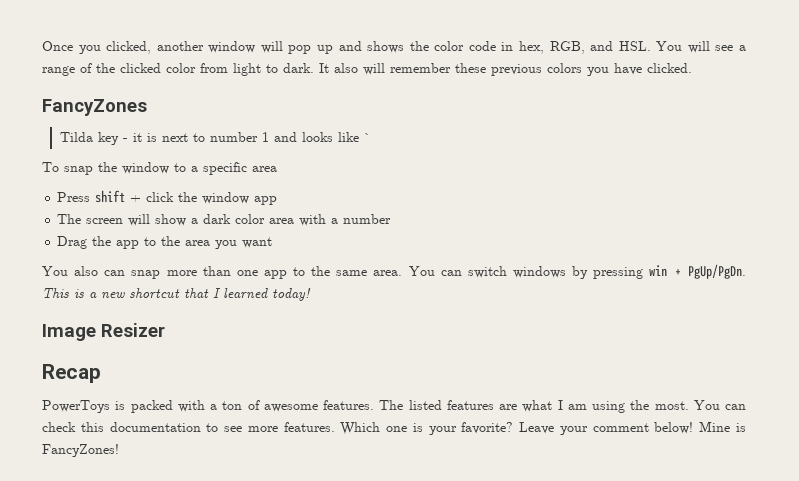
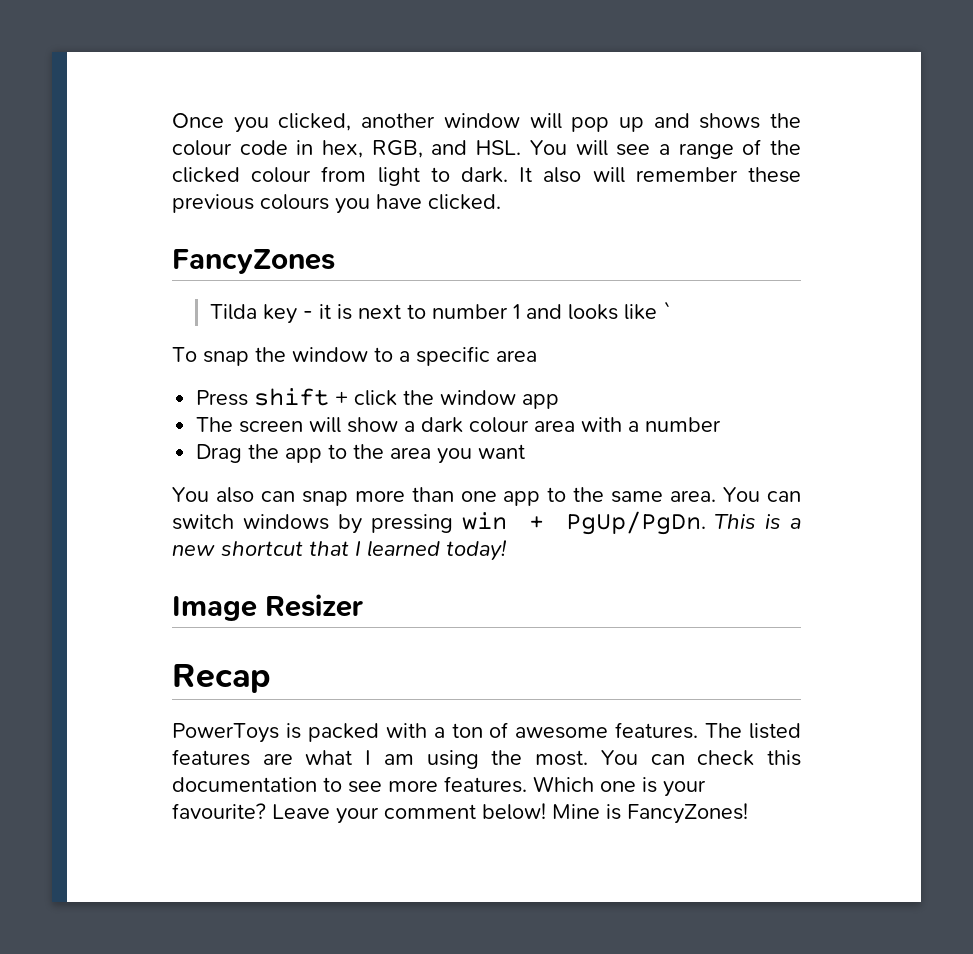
- Once you clicked, another window will pop up and shows the color code in hex, RGB, and HSL. You will see a range of the clicked color from light to dark.
+ Once you clicked, another window will pop up and shows the colour code in hex, RGB, and HSL. You will see a range of the clicked colour from light to dark.
- It also will remember these previous colors you have clicked.
+ It also will remember these previous colours you have clicked.
- The screen will show a dark color area with a number
+ The screen will show a dark colour area with a number
- Which one is your favorite?
+ Which one is your favourite?

